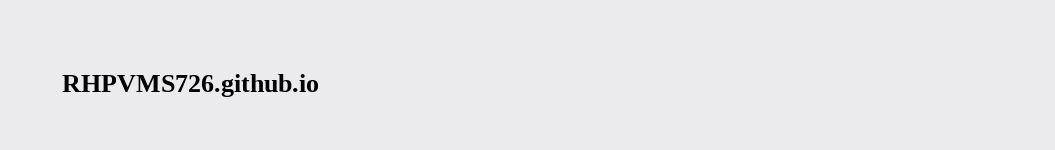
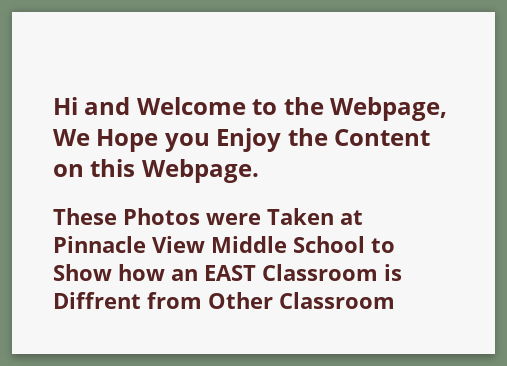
- RHPVMS726.github.io
+ Hi and Welcome to the Webpage, We Hope you Enjoy the Content on this Webpage.
+ These Photos were Taken at Pinnacle View Middle School to Show how an EAST Classroom is Diffrent from Other Classroom

